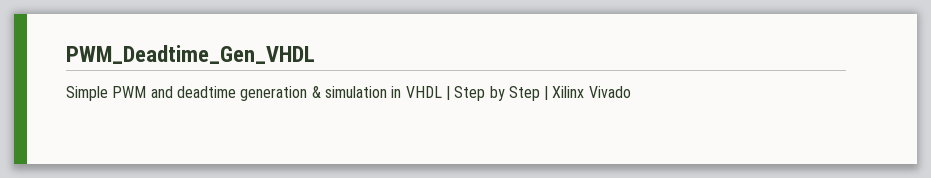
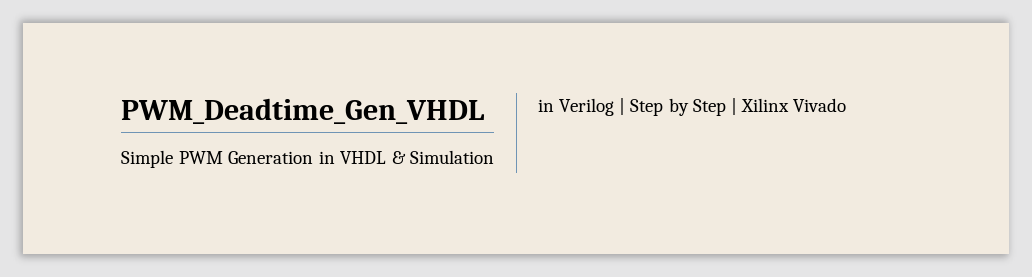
- Simple PWM and deadtime generation & simulation in VHDL | Step by Step | Xilinx Vivado
+ Simple PWM Generation in VHDL & Simulation in Verilog | Step by Step | Xilinx Vivado

